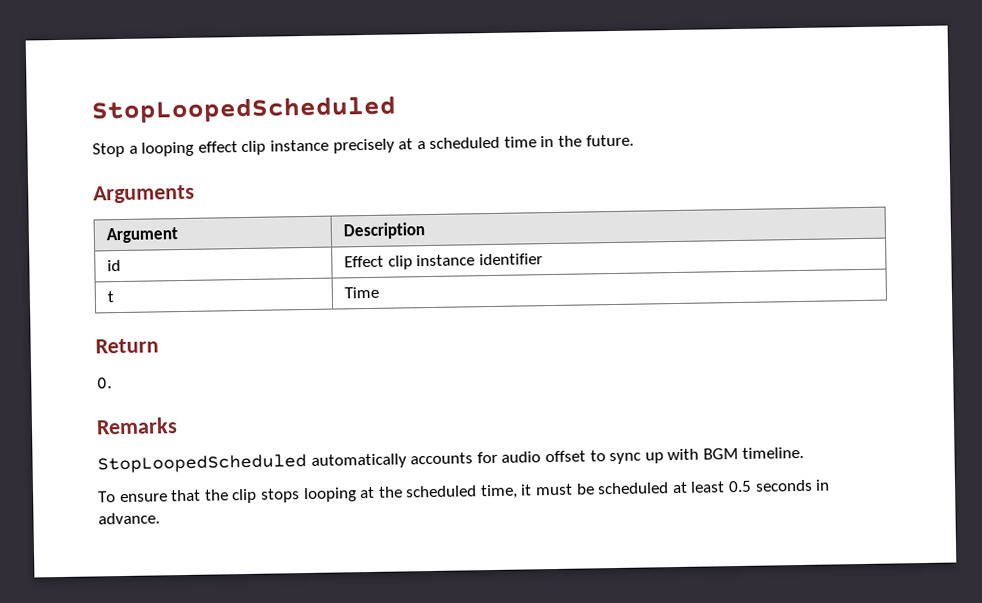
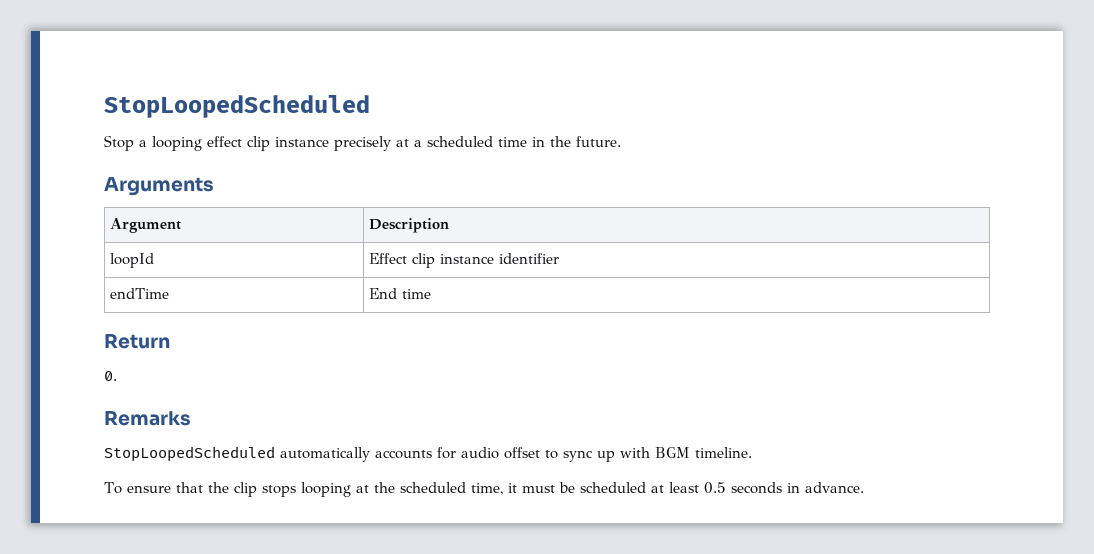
- id | Effect clip instance identifier
+ loopId | Effect clip instance identifier
- t | Time
+ endTime | End time

